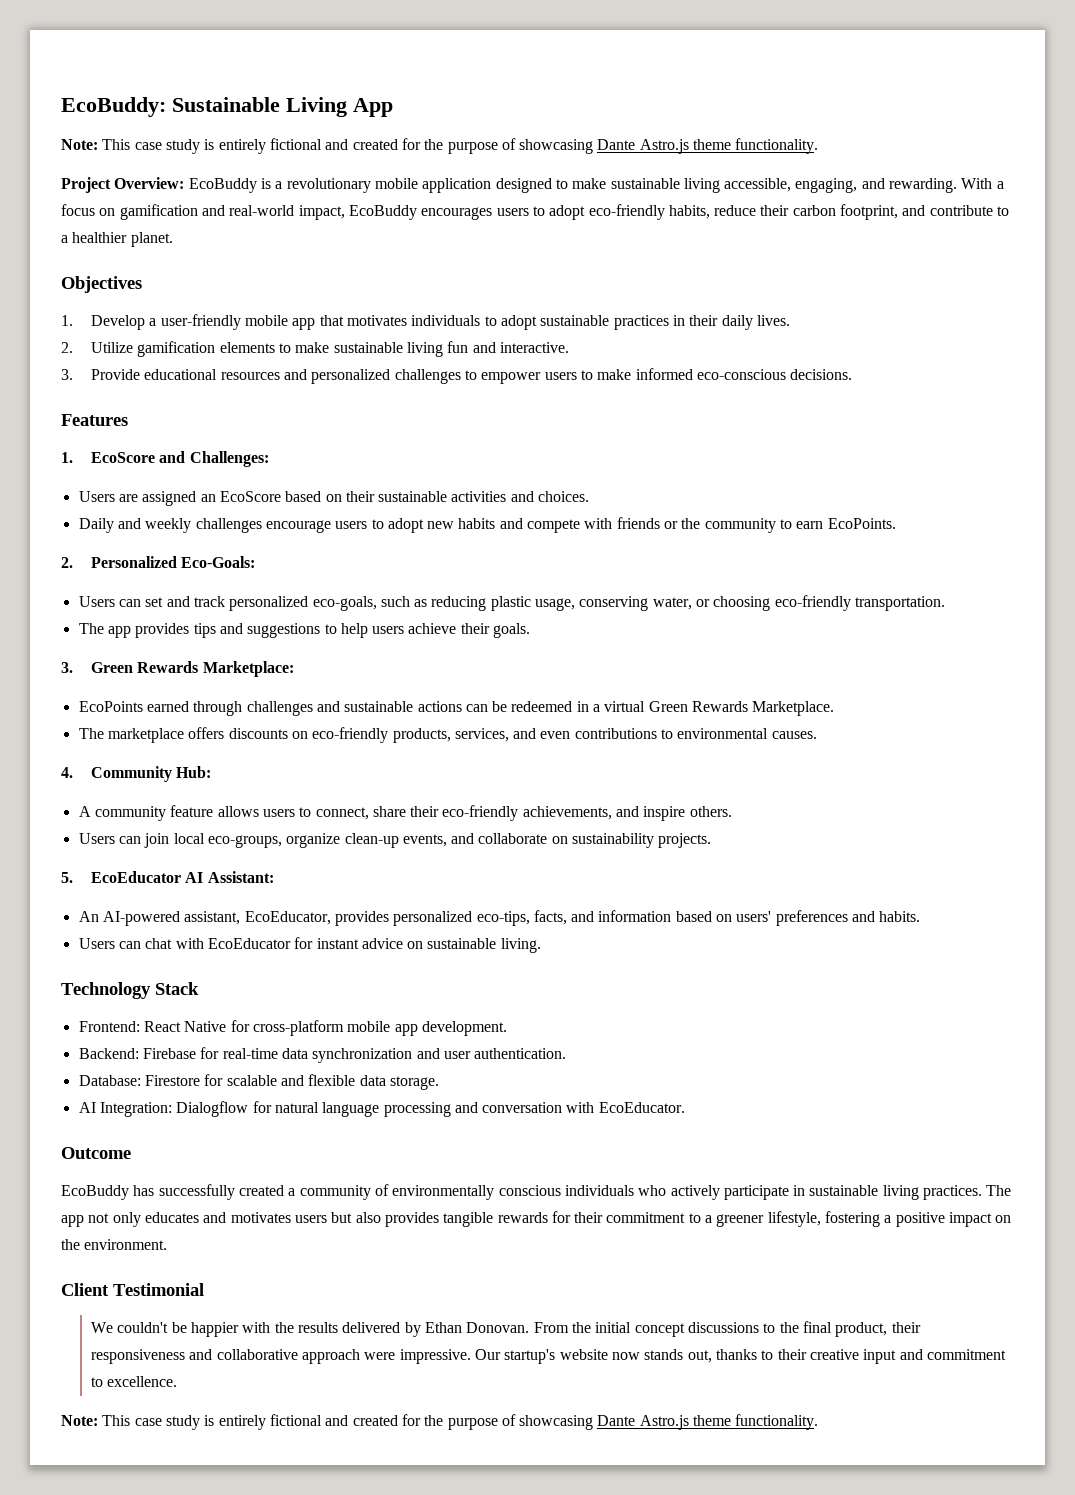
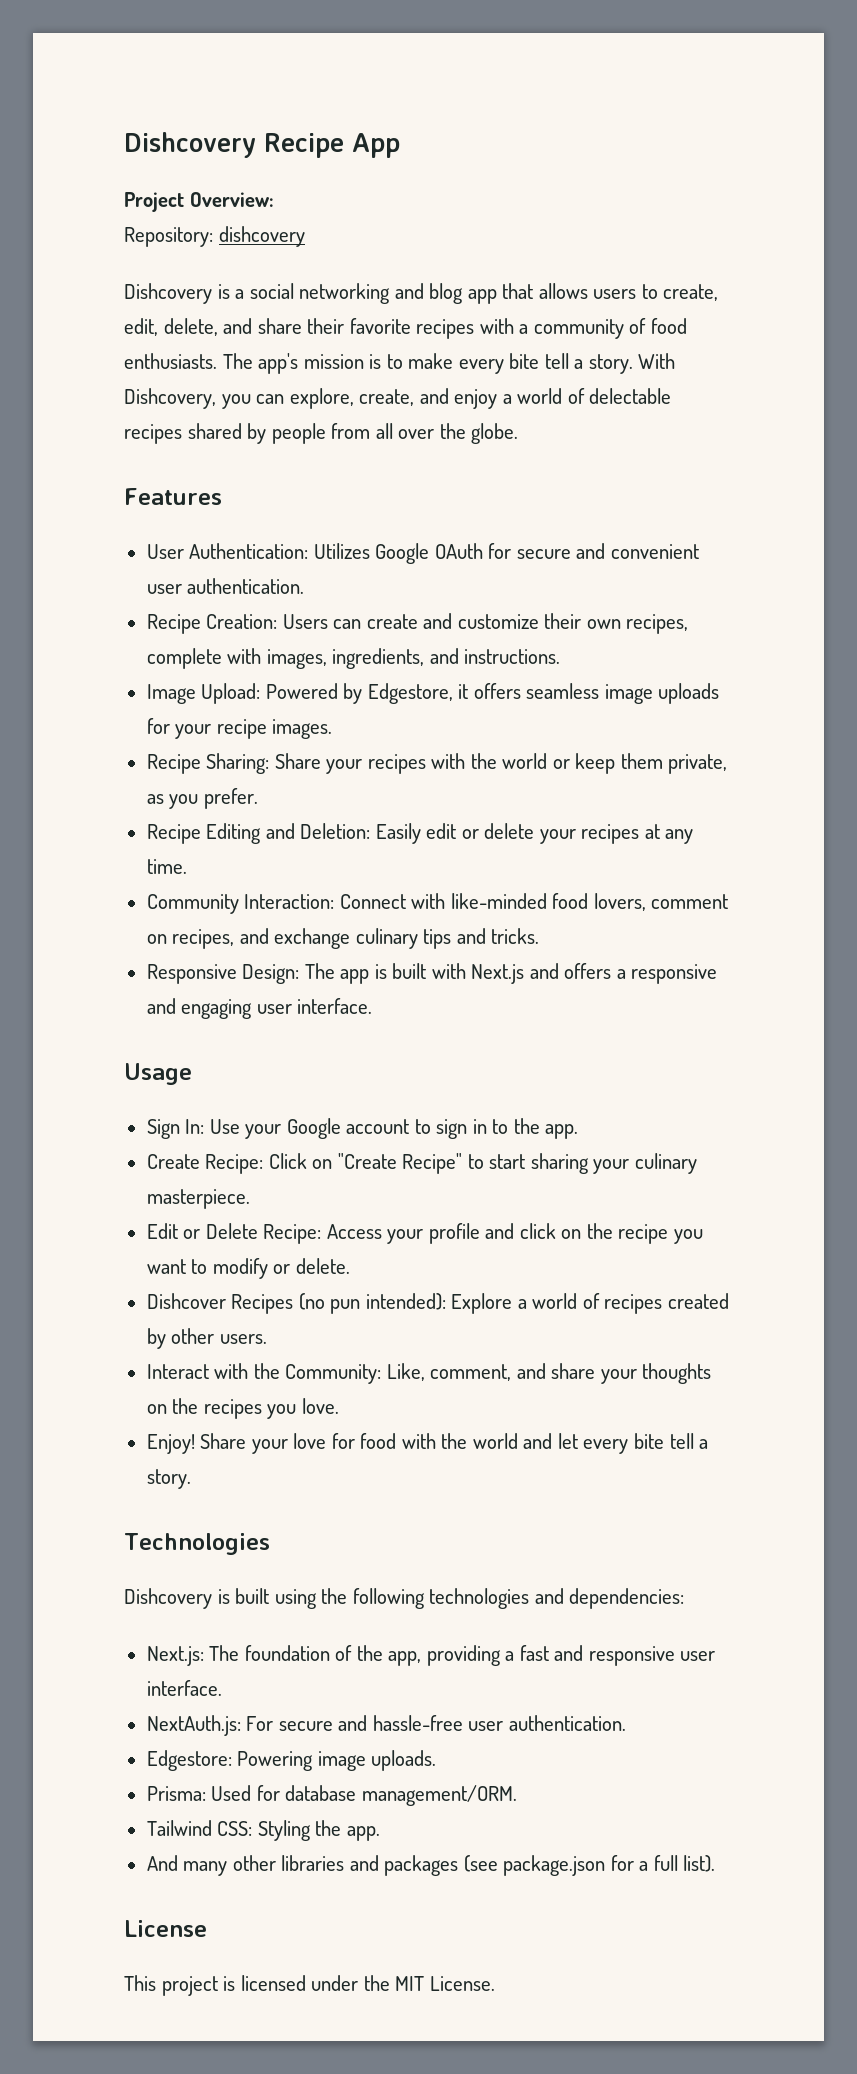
- EcoBuddy: Sustainable Living App
- Note: This case study is entirely fictional and created for the purpose of showcasing Dante Astro.js theme functionality.
- Project Overview: EcoBuddy is a revolutionary mobile application designed to make sustainable living accessible, engaging, and rewarding. With a focus on gamification and real-world impact, EcoBuddy encourages users to adopt eco-friendly habits, reduce their carbon footprint, and contribute to a healthier planet.
- Objectives
- 1. Develop a user-friendly mobile app that motivates individuals to adopt sustainable practices in their daily lives.
- 2. Utilize gamification elements to make sustainable living fun and interactive.
- 3. Provide educational resources and personalized challenges to empower users to make informed eco-conscious decisions.
+ Dishcovery Recipe App
+ Project Overview:
+ Repository: dishcovery
+ Dishcovery is a social networking and blog app that allows users to create, edit, delete, and share their favorite recipes with a community of food enthusiasts. The app's mission is to make every bite tell a story. With Dishcovery, you can explore, create, and enjoy a world of delectable recipes shared by people from all over the globe.
  Features
- 1. EcoScore and Challenges:
- Users are assigned an EcoScore based on their sustainable activities and choices.
- Daily and weekly challenges encourage users to adopt new habits and compete with friends or the community to earn EcoPoints.
- 2. Personalized Eco-Goals:
- Users can set and track personalized eco-goals, such as reducing plastic usage, conserving water, or choosing eco-friendly transportation.
- The app provides tips and suggestions to help users achieve their goals.
- 3. Green Rewards Marketplace:
- EcoPoints earned through challenges and sustainable actions can be redeemed in a virtual Green Rewards Marketplace.
- The marketplace offers discounts on eco-friendly products, services, and even contributions to environmental causes.
- 4. Community Hub:
- A community feature allows users to connect, share their eco-friendly achievements, and inspire others.
- Users can join local eco-groups, organize clean-up events, and collaborate on sustainability projects.
- 5. EcoEducator AI Assistant:
- An AI-powered assistant, EcoEducator, provides personalized eco-tips, facts, and information based on users' preferences and habits.
- Users can chat with EcoEducator for instant advice on sustainable living.
- Technology Stack
- Frontend: React Native for cross-platform mobile app development.
- Backend: Firebase for real-time data synchronization and user authentication.
- Database: Firestore for scalable and flexible data storage.
- AI Integration: Dialogflow for natural language processing and conversation with EcoEducator.
- Outcome
- EcoBuddy has successfully created a community of environmentally conscious individuals who actively participate in sustainable living practices. The app not only educates and motivates users but also provides tangible rewards for their commitment to a greener lifestyle, fostering a positive impact on the environment.
- Client Testimonial
- We couldn't be happier with the results delivered by Ethan Donovan. From the initial concept discussions to the final product, their responsiveness and collaborative approach were impressive. Our startup's website now stands out, thanks to their creative input and commitment to excellence.
- Note: This case study is entirely fictional and created for the purpose of showcasing Dante Astro.js theme functionality.
+ User Authentication: Utilizes Google OAuth for secure and convenient user authentication.
+ Recipe Creation: Users can create and customize their own recipes, complete with images, ingredients, and instructions.
+ Image Upload: Powered by Edgestore, it offers seamless image uploads for your recipe images.
+ Recipe Sharing: Share your recipes with the world or keep them private, as you prefer.
+ Recipe Editing and Deletion: Easily edit or delete your recipes at any time.
+ Community Interaction: Connect with like-minded food lovers, comment on recipes, and exchange culinary tips and tricks.
+ Responsive Design: The app is built with Next.js and offers a responsive and engaging user interface.
+ Usage
+ Sign In: Use your Google account to sign in to the app.
+ Create Recipe: Click on "Create Recipe" to start sharing your culinary masterpiece.
+ Edit or Delete Recipe: Access your profile and click on the recipe you want to modify or delete.
+ Dishcover Recipes (no pun intended): Explore a world of recipes created by other users.
+ Interact with the Community: Like, comment, and share your thoughts on the recipes you love.
+ Enjoy! Share your love for food with the world and let every bite tell a story.
+ Technologies
+ Dishcovery is built using the following technologies and dependencies:
+ Next.js: The foundation of the app, providing a fast and responsive user interface.
+ NextAuth.js: For secure and hassle-free user authentication.
+ Edgestore: Powering image uploads.
+ Prisma: Used for database management/ORM.
+ Tailwind CSS: Styling the app.
+ And many other libraries and packages (see package.json for a full list).
+ License
+ This project is licensed under the MIT License.

